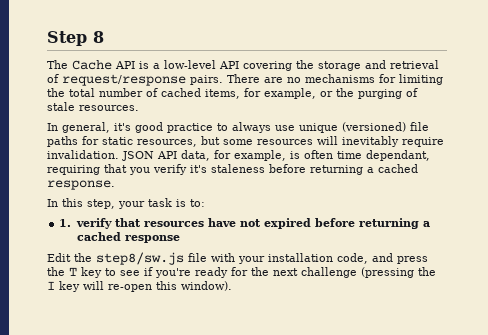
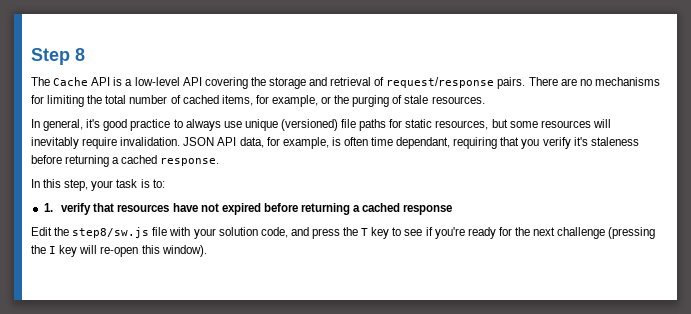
- Edit the step8/sw.js file with your installation code, and press the T key to see if you're ready for the next challenge (pressing the I key will re-open this window).
+ Edit the step8/sw.js file with your solution code, and press the T key to see if you're ready for the next challenge (pressing the I key will re-open this window).

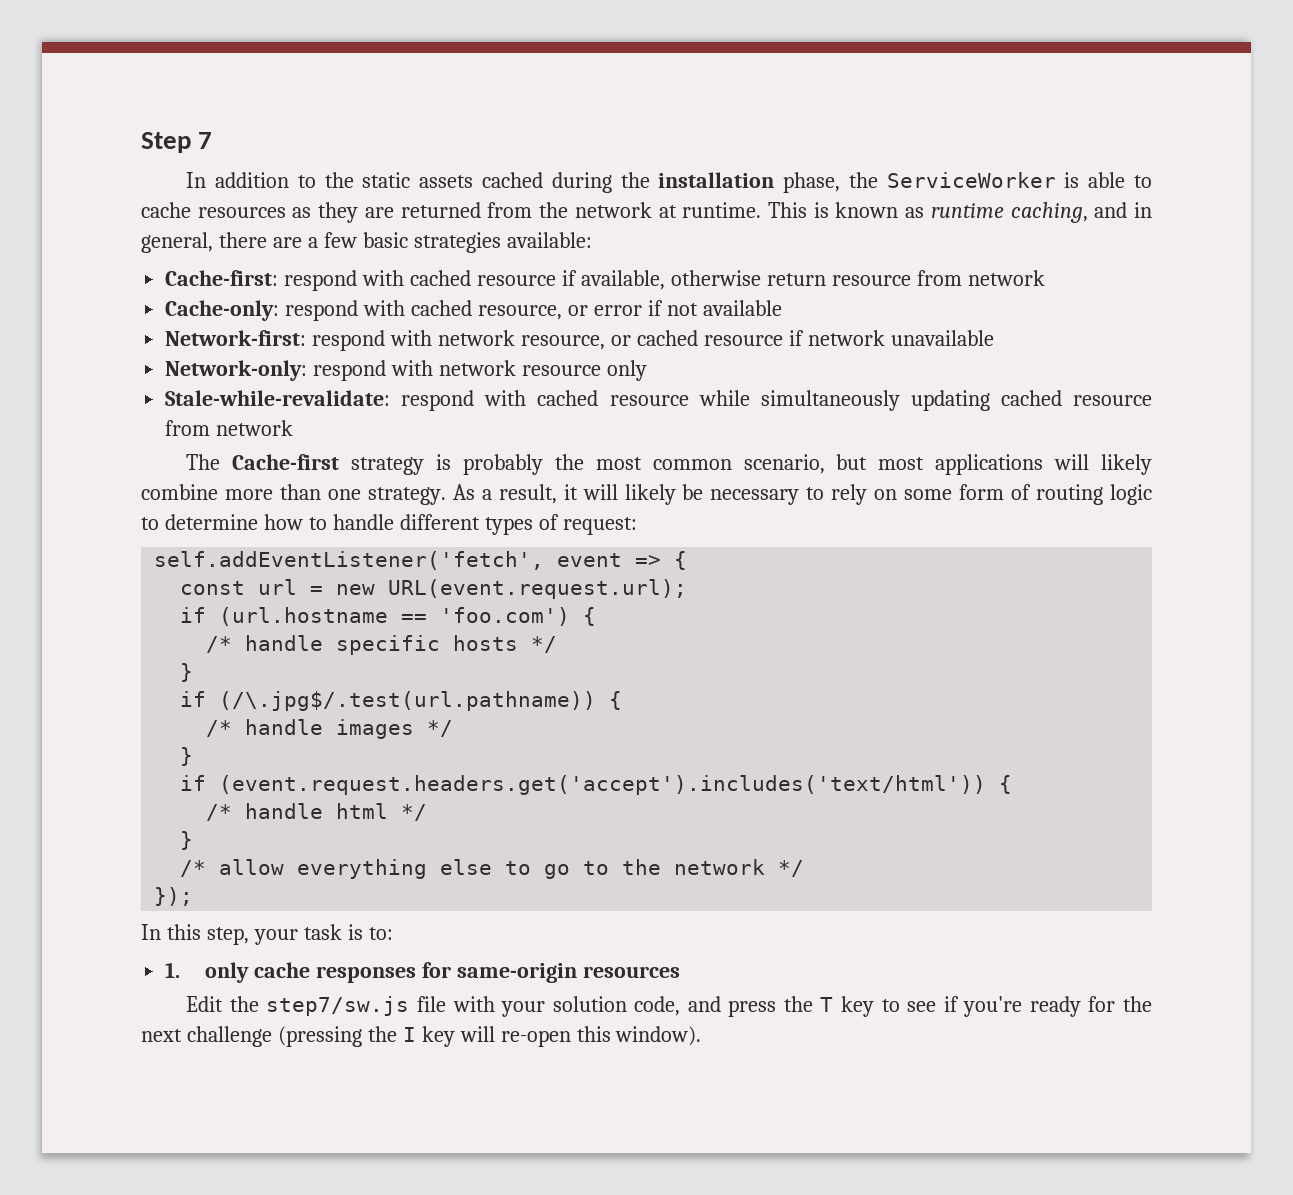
- Step 8
- The Cache API is a low-level API covering the storage and retrieval of request/response pairs. There are no mechanisms for limiting the total number of cached items, for example, or the purging of stale resources.
- In general, it's good practice to always use unique (versioned) file paths for static resources, but some resources will inevitably require invalidation. JSON API data, for example, is often time dependant, requiring that you verify it's staleness before returning a cached response.
+ Step 7
+ In addition to the static assets cached during the installation phase, the ServiceWorker is able to cache resources as they are returned from the network at runtime. This is known as runtime caching, and in general, there are a few basic strategies available:
+ Cache-first: respond with cached resource if available, otherwise return resource from network
+ Cache-only: respond with cached resource, or error if not available
+ Network-first: respond with network resource, or cached resource if network unavailable
+ Network-only: respond with network resource only
+ Stale-while-revalidate: respond with cached resource while simultaneously updating cached resource from network
+ The Cache-first strategy is probably the most common scenario, but most applications will likely combine more than one strategy. As a result, it will likely be necessary to rely on some form of routing logic to determine how to handle different types of request:
+ self.addEventListener('fetch', event => {
+ const url = new URL(event.request.url);
+ if (url.hostname == 'foo.com') {
+ /* handle specific hosts */
+ }
+ if (/\.jpg$/.test(url.pathname)) {
+ /* handle images */
+ }
+ if (event.request.headers.get('accept').includes('text/html')) {
+ /* handle html */
+ }
+ /* allow everything else to go to the network */
+ });
- 1. verify that resources have not expired before returning a cached response
+ 1. only cache responses for same-origin resources
- Edit the step8/sw.js file with your solution code, and press the T key to see if you're ready for the next challenge (pressing the I key will re-open this window).
+ Edit the step7/sw.js file with your solution code, and press the T key to see if you're ready for the next challenge (pressing the I key will re-open this window).

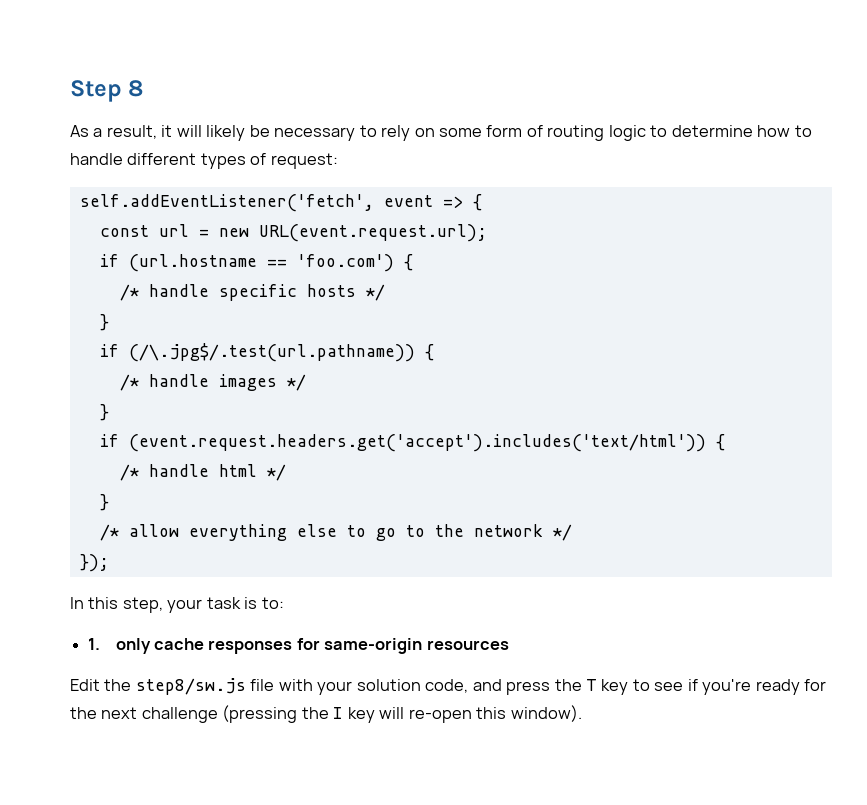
- Step 7
- In addition to the static assets cached during the installation phase, the ServiceWorker is able to cache resources as they are returned from the network at runtime. This is known as runtime caching, and in general, there are a few basic strategies available:
- Cache-first: respond with cached resource if available, otherwise return resource from network
- Cache-only: respond with cached resource, or error if not available
- Network-first: respond with network resource, or cached resource if network unavailable
- Network-only: respond with network resource only
- Stale-while-revalidate: respond with cached resource while simultaneously updating cached resource from network
- The Cache-first strategy is probably the most common scenario, but most applications will likely combine more than one strategy. As a result, it will likely be necessary to rely on some form of routing logic to determine how to handle different types of request:
+ Step 8
+ As a result, it will likely be necessary to rely on some form of routing logic to determine how to handle different types of request:
- Edit the step7/sw.js file with your solution code, and press the T key to see if you're ready for the next challenge (pressing the I key will re-open this window).
+ Edit the step8/sw.js file with your solution code, and press the T key to see if you're ready for the next challenge (pressing the I key will re-open this window).

